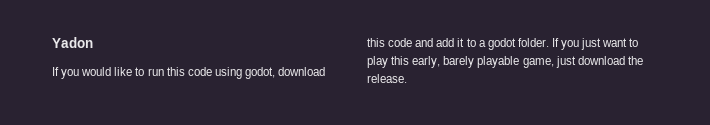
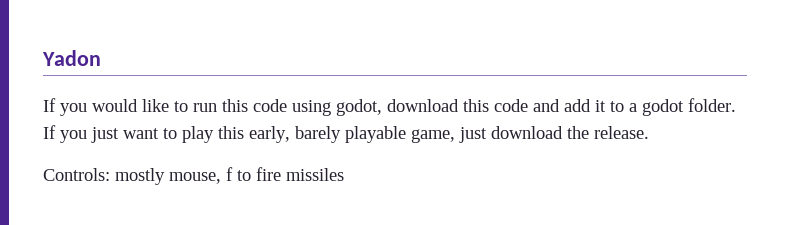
+ Controls: mostly mouse, f to fire missiles

